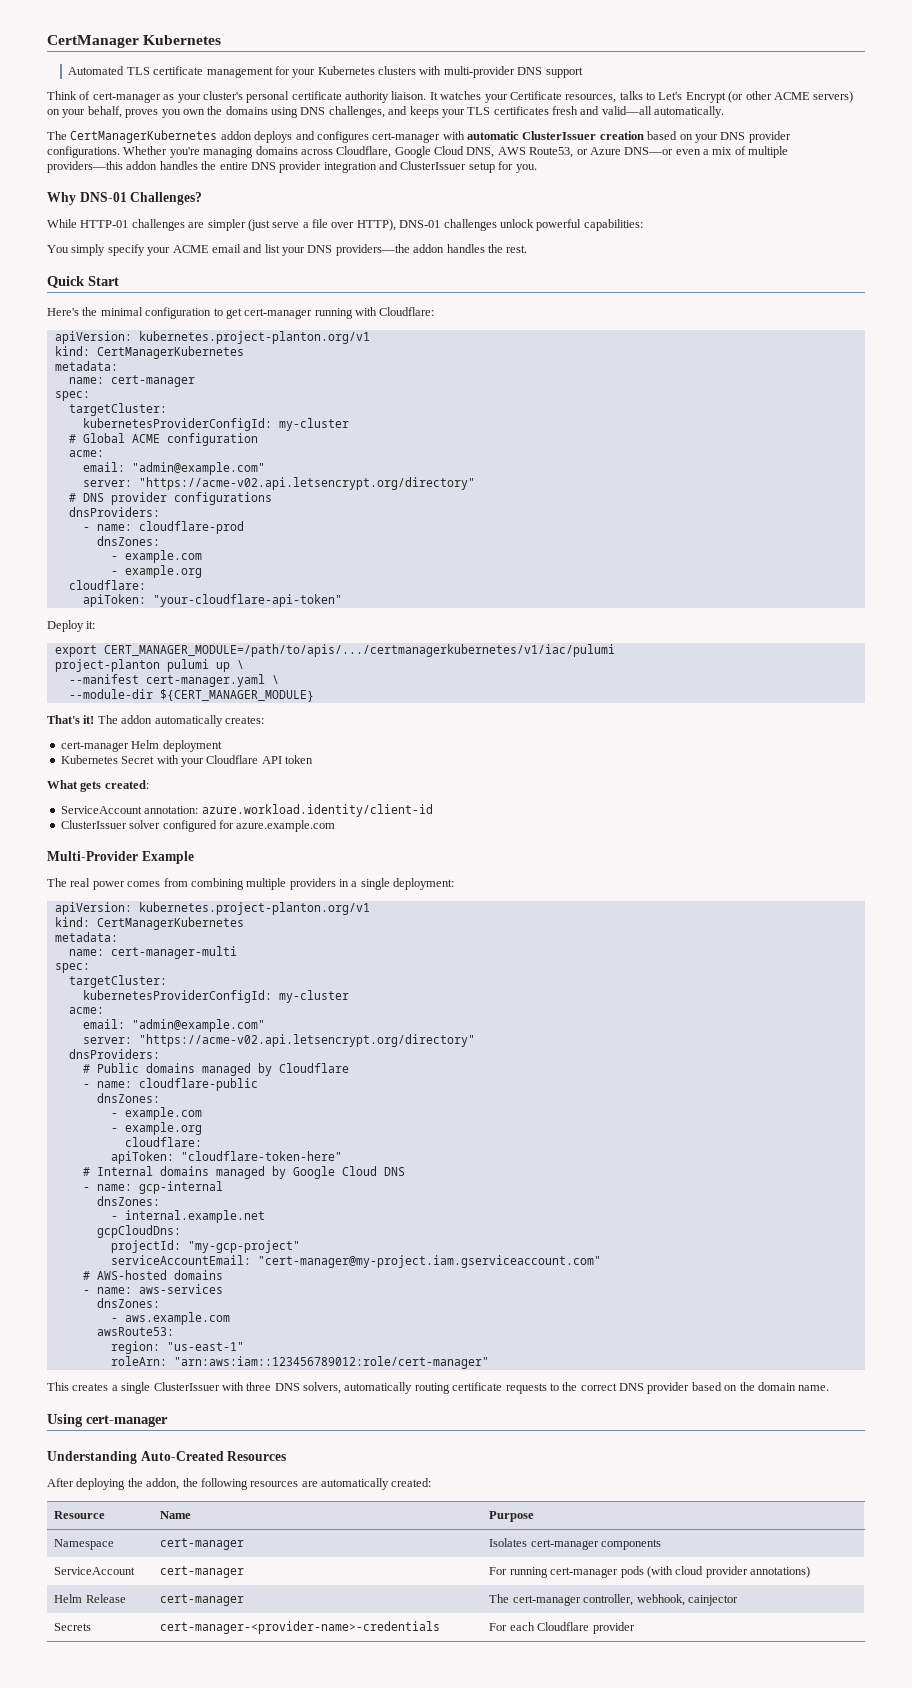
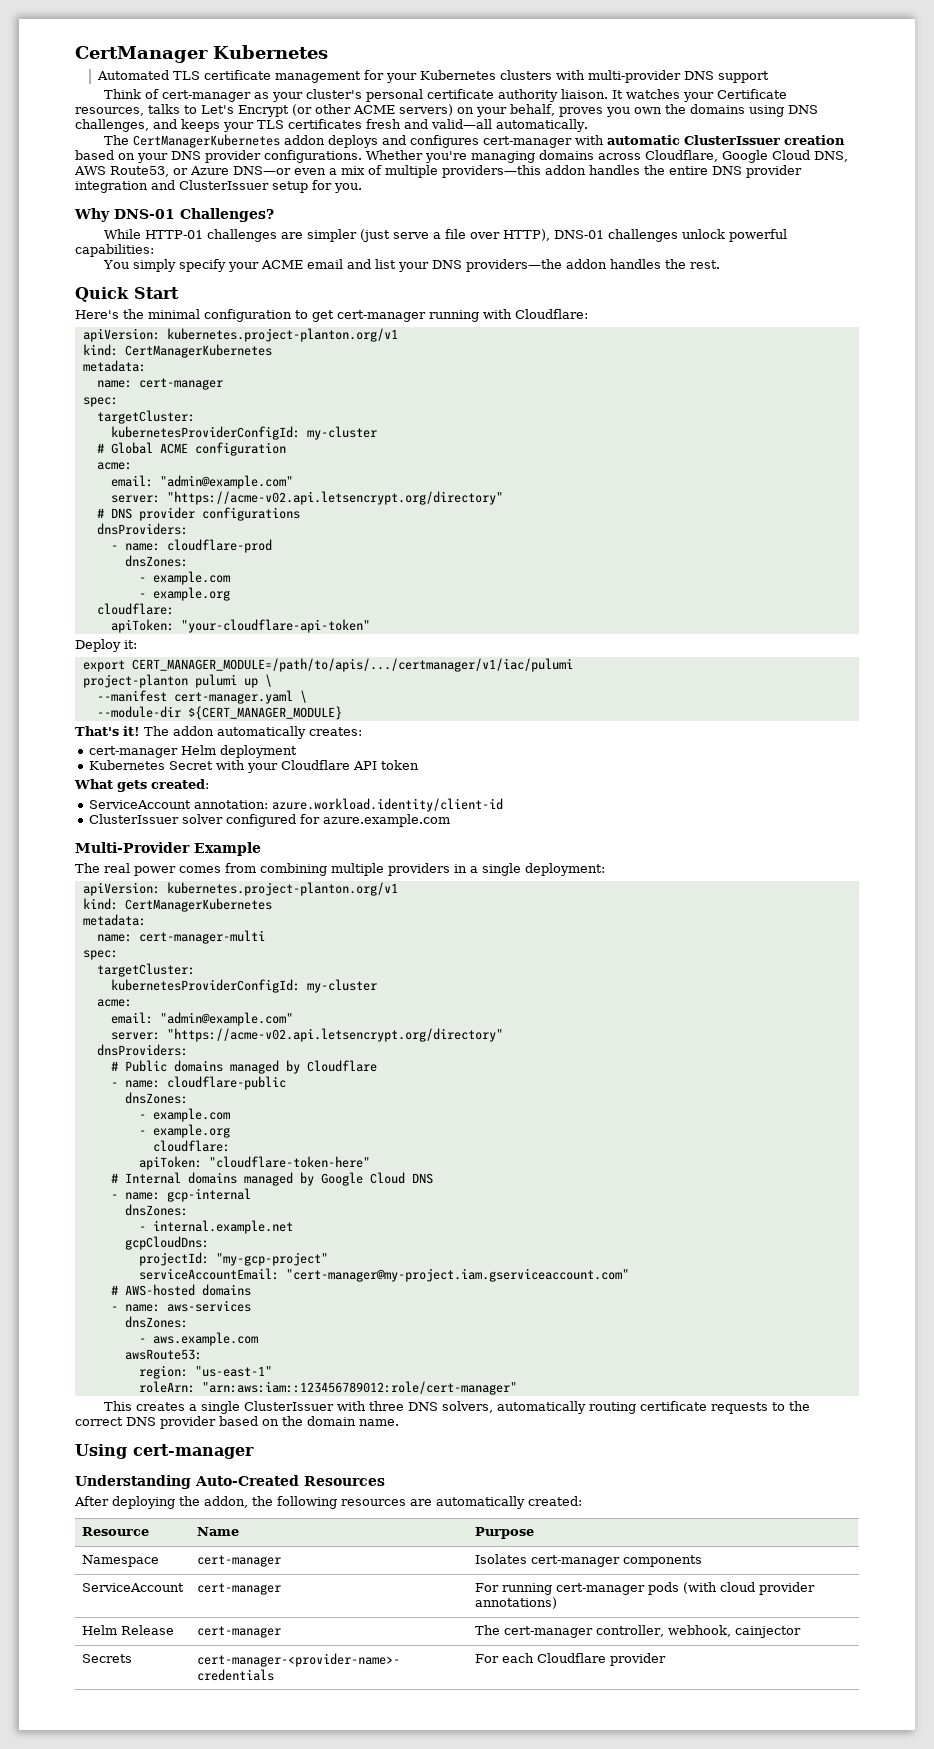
- export CERT_MANAGER_MODULE=/path/to/apis/.../certmanagerkubernetes/v1/iac/pulumi
+ export CERT_MANAGER_MODULE=/path/to/apis/.../certmanager/v1/iac/pulumi

